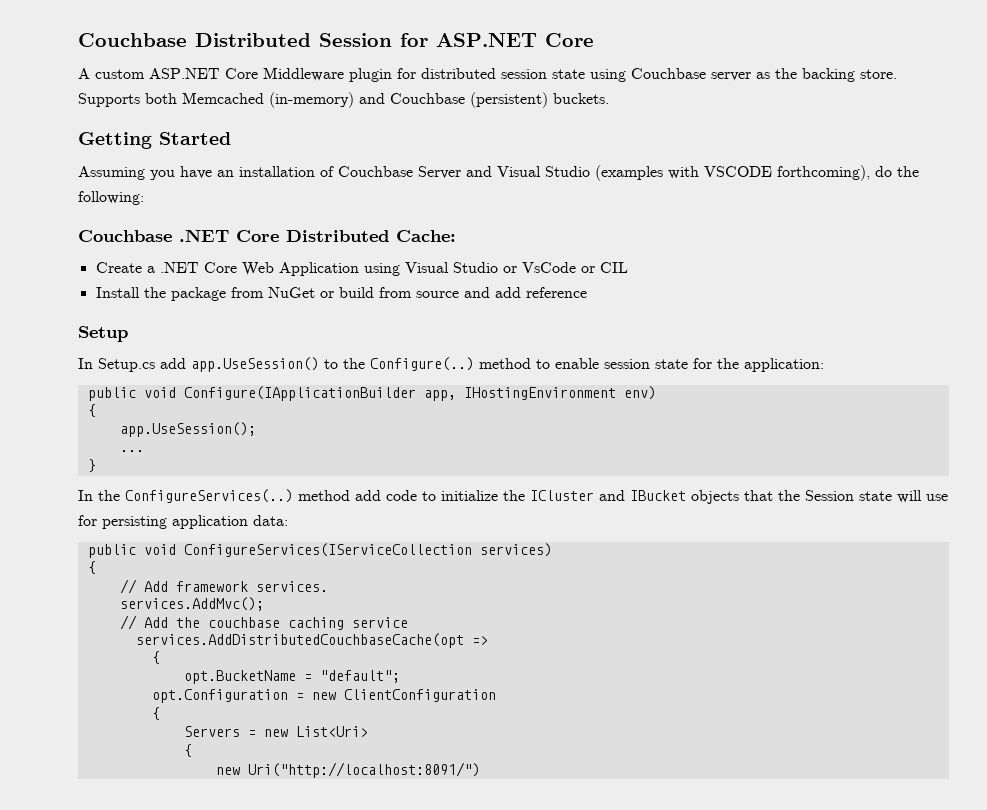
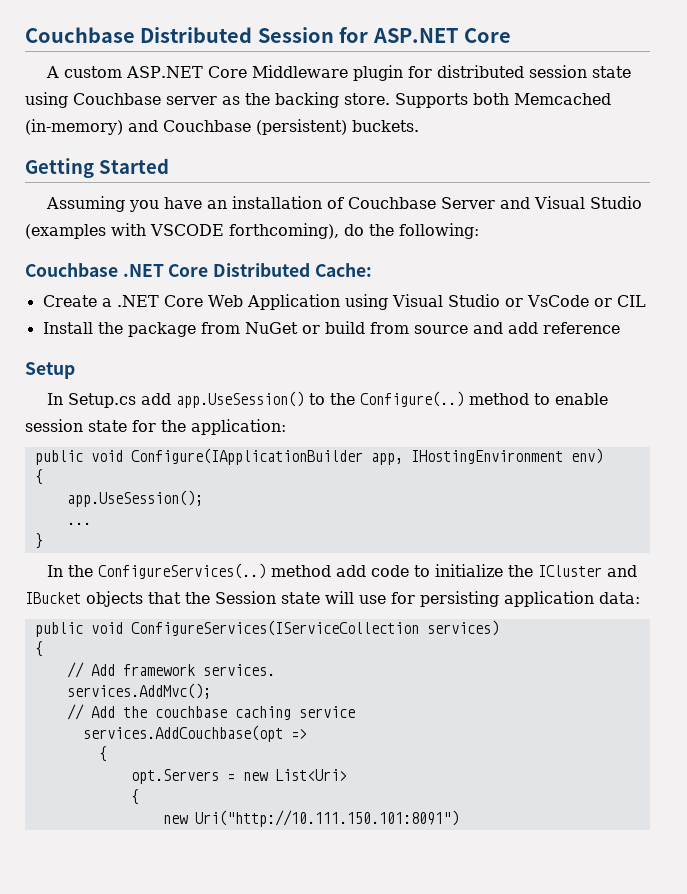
- services.AddDistributedCouchbaseCache(opt =>
+ services.AddCouchbase(opt =>
- opt.BucketName = "default";
- opt.Configuration = new ClientConfiguration
- {
- Servers = new List<Uri>
+ opt.Servers = new List<Uri>
- new Uri("http://localhost:8091/")
+ new Uri("http://10.111.150.101:8091")

